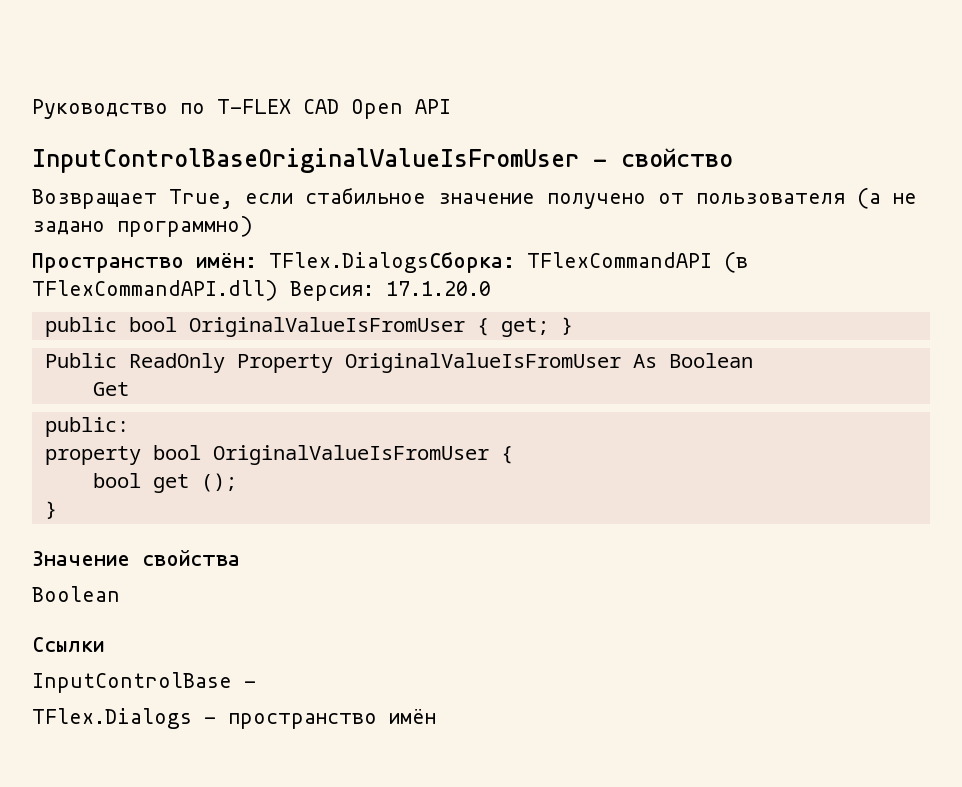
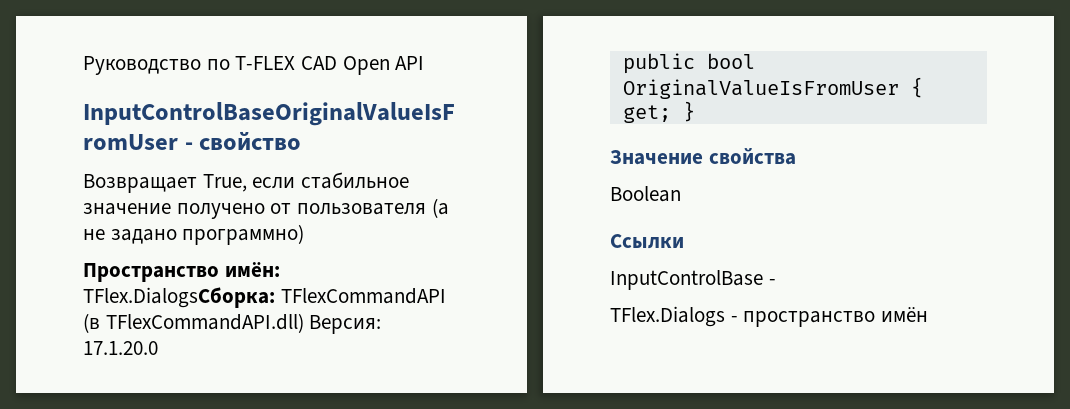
- Public ReadOnly Property OriginalValueIsFromUser As Boolean
- Get
- public:
- property bool OriginalValueIsFromUser {
- bool get ();
- }

